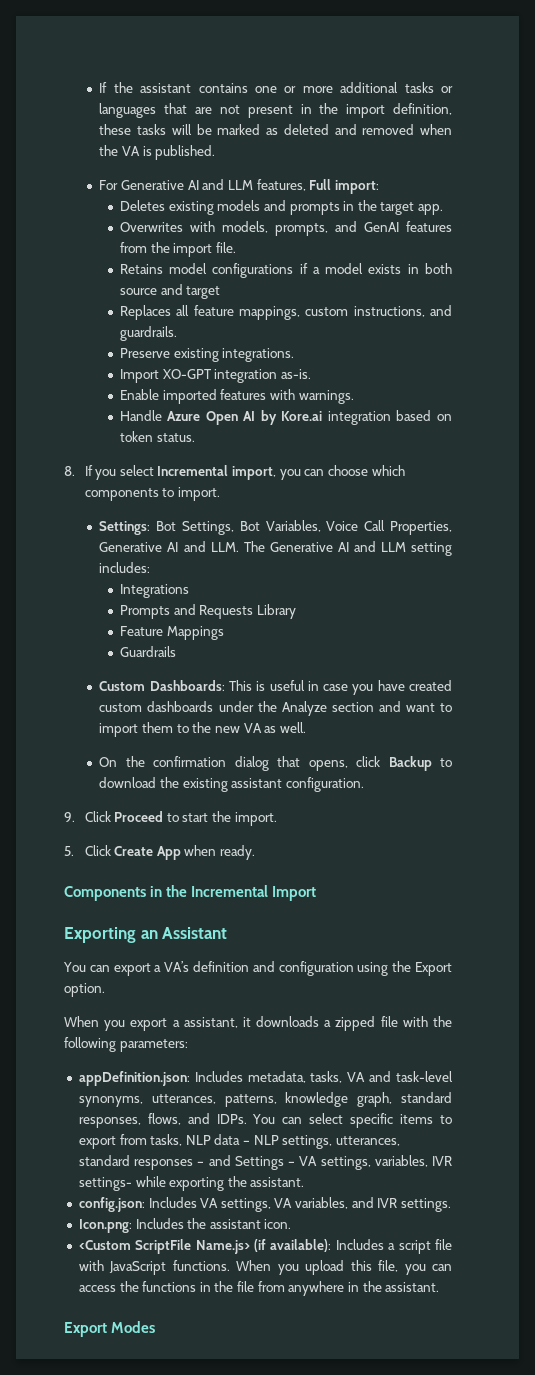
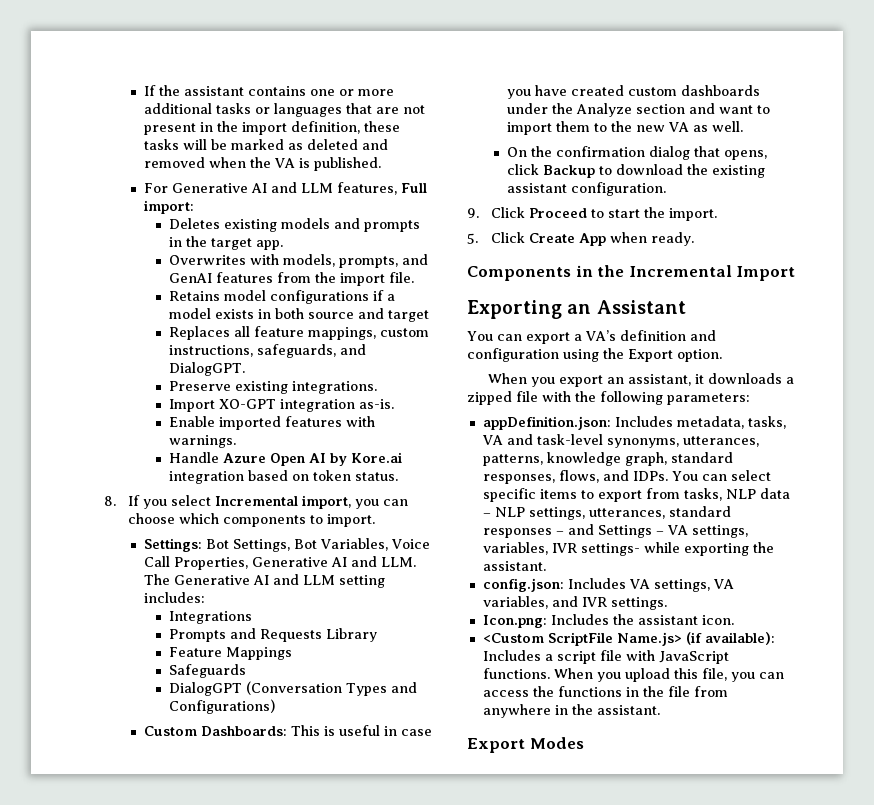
- Replaces all feature mappings, custom instructions, and guardrails.
+ Replaces all feature mappings, custom instructions, safeguards, and DialogGPT.
- Guardrails
+ Safeguards
+ DialogGPT (Conversation Types and Configurations)
- When you export a assistant, it downloads a zipped file with the following parameters:
+ When you export an assistant, it downloads a zipped file with the following parameters:

